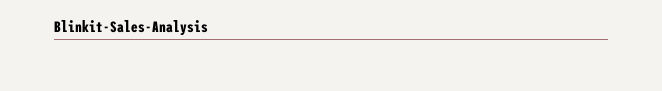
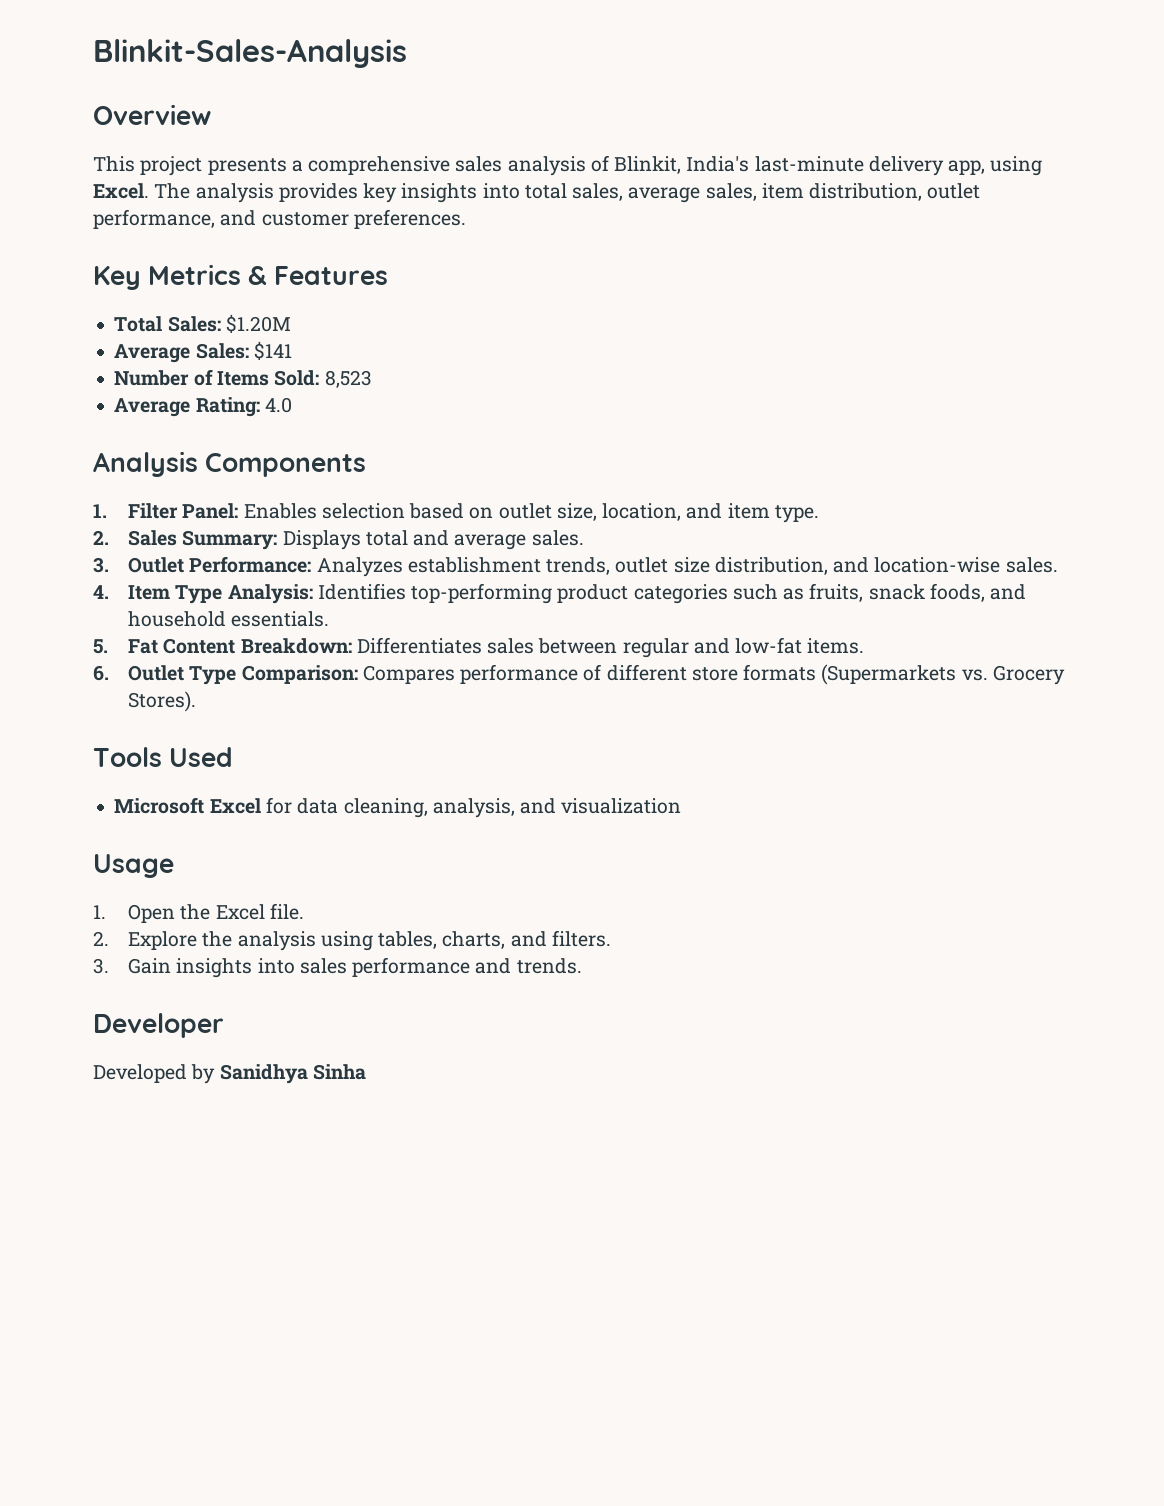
+ Overview
+ This project presents a comprehensive sales analysis of Blinkit, India's last-minute delivery app, using Excel. The analysis provides key insights into total sales, average sales, item distribution, outlet performance, and customer preferences.
+ Key Metrics & Features
+ Total Sales: $1.20M
+ Average Sales: $141
+ Number of Items Sold: 8,523
+ Average Rating: 4.0
+ Analysis Components
+ 1. Filter Panel: Enables selection based on outlet size, location, and item type.
+ 2. Sales Summary: Displays total and average sales.
+ 3. Outlet Performance: Analyzes establishment trends, outlet size distribution, and location-wise sales.
+ 4. Item Type Analysis: Identifies top-performing product categories such as fruits, snack foods, and household essentials.
+ 5. Fat Content Breakdown: Differentiates sales between regular and low-fat items.
+ 6. Outlet Type Comparison: Compares performance of different store formats (Supermarkets vs. Grocery Stores).
+ Tools Used
+ Microsoft Excel for data cleaning, analysis, and visualization
+ Usage
+ 1. Open the Excel file.
+ 2. Explore the analysis using tables, charts, and filters.
+ 3. Gain insights into sales performance and trends.
+ Developer
+ Developed by Sanidhya Sinha

